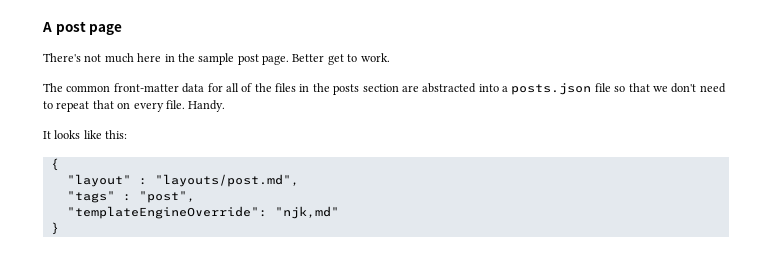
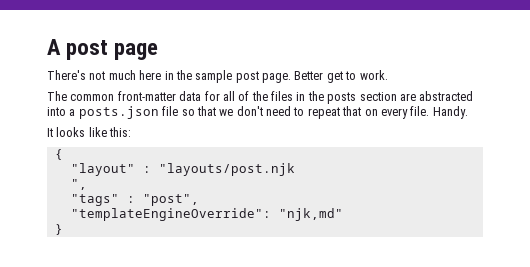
- "layout" : "layouts/post.md",
+ "layout" : "layouts/post.njk
+ ",

